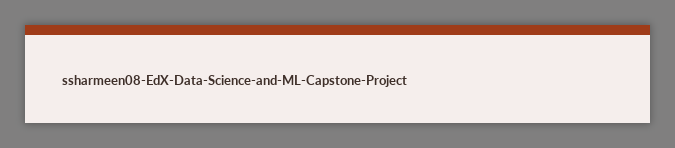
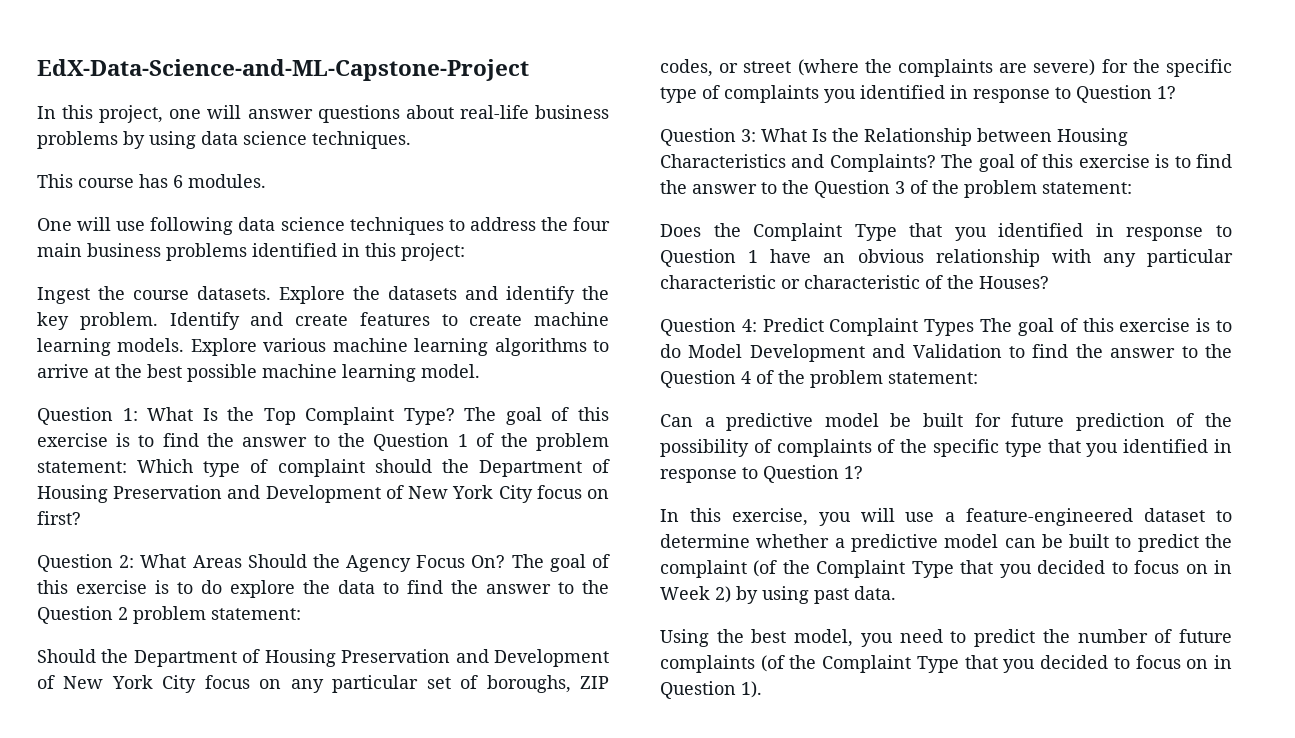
- ssharmeen08-EdX-Data-Science-and-ML-Capstone-Project
+ EdX-Data-Science-and-ML-Capstone-Project
+ In this project, one will answer questions about real-life business problems by using data science techniques.
+ This course has 6 modules.
+ One will use following data science techniques to address the four main business problems identified in this project:
+ Ingest the course datasets. Explore the datasets and identify the key problem. Identify and create features to create machine learning models. Explore various machine learning algorithms to arrive at the best possible machine learning model.
+ Question 1: What Is the Top Complaint Type? The goal of this exercise is to find the answer to the Question 1 of the problem statement: Which type of complaint should the Department of Housing Preservation and Development of New York City focus on first?
+ Question 2: What Areas Should the Agency Focus On? The goal of this exercise is to do explore the data to find the answer to the Question 2 problem statement:
+ Should the Department of Housing Preservation and Development of New York City focus on any particular set of boroughs, ZIP codes, or street (where the complaints are severe) for the specific type of complaints you identified in response to Question 1?
+ Question 3: What Is the Relationship between Housing Characteristics and Complaints? The goal of this exercise is to find the answer to the Question 3 of the problem statement:
+ Does the Complaint Type that you identified in response to Question 1 have an obvious relationship with any particular characteristic or characteristic of the Houses?
+ Question 4: Predict Complaint Types The goal of this exercise is to do Model Development and Validation to find the answer to the Question 4 of the problem statement:
+ Can a predictive model be built for future prediction of the possibility of complaints of the specific type that you identified in response to Question 1?
+ In this exercise, you will use a feature-engineered dataset to determine whether a predictive model can be built to predict the complaint (of the Complaint Type that you decided to focus on in Week 2) by using past data.
+ Using the best model, you need to predict the number of future complaints (of the Complaint Type that you decided to focus on in Question 1).

